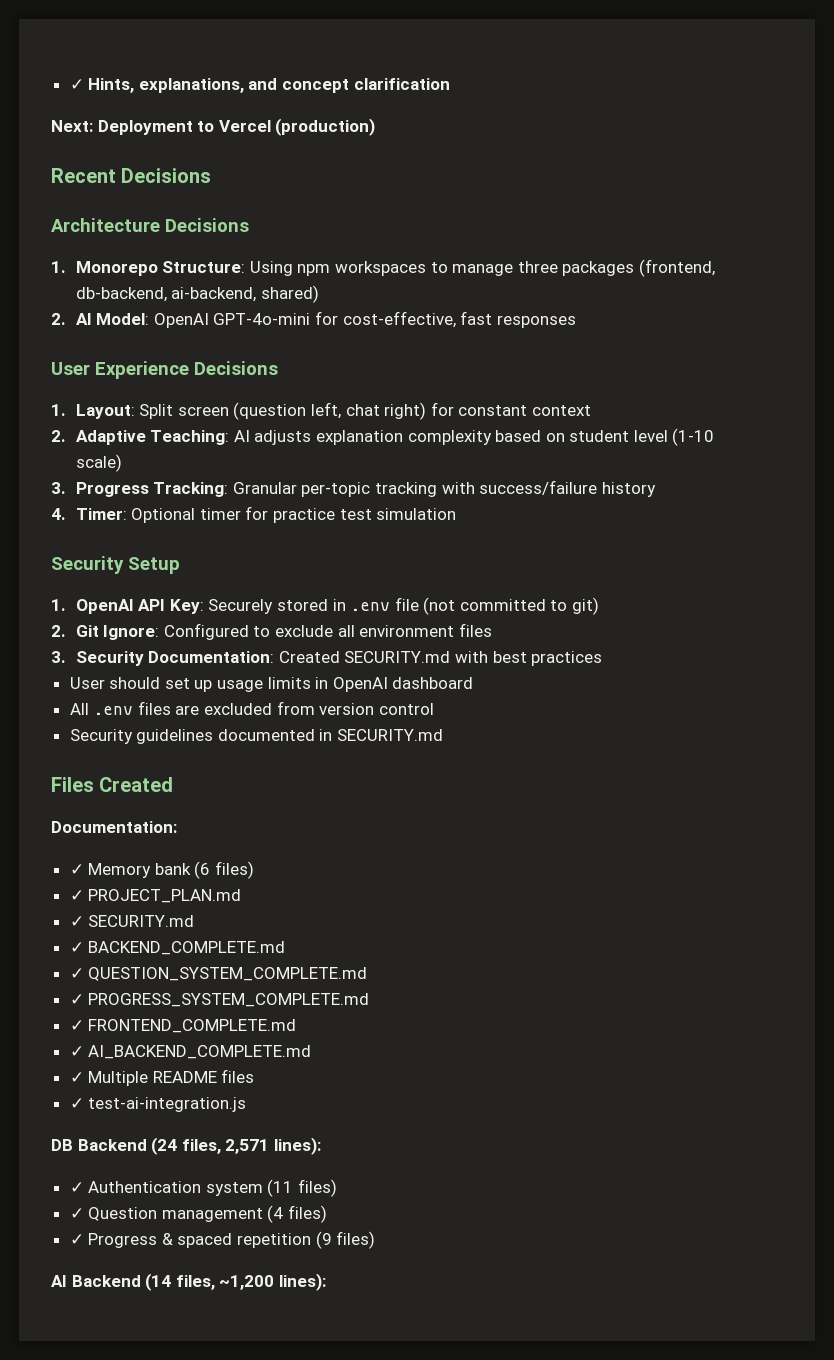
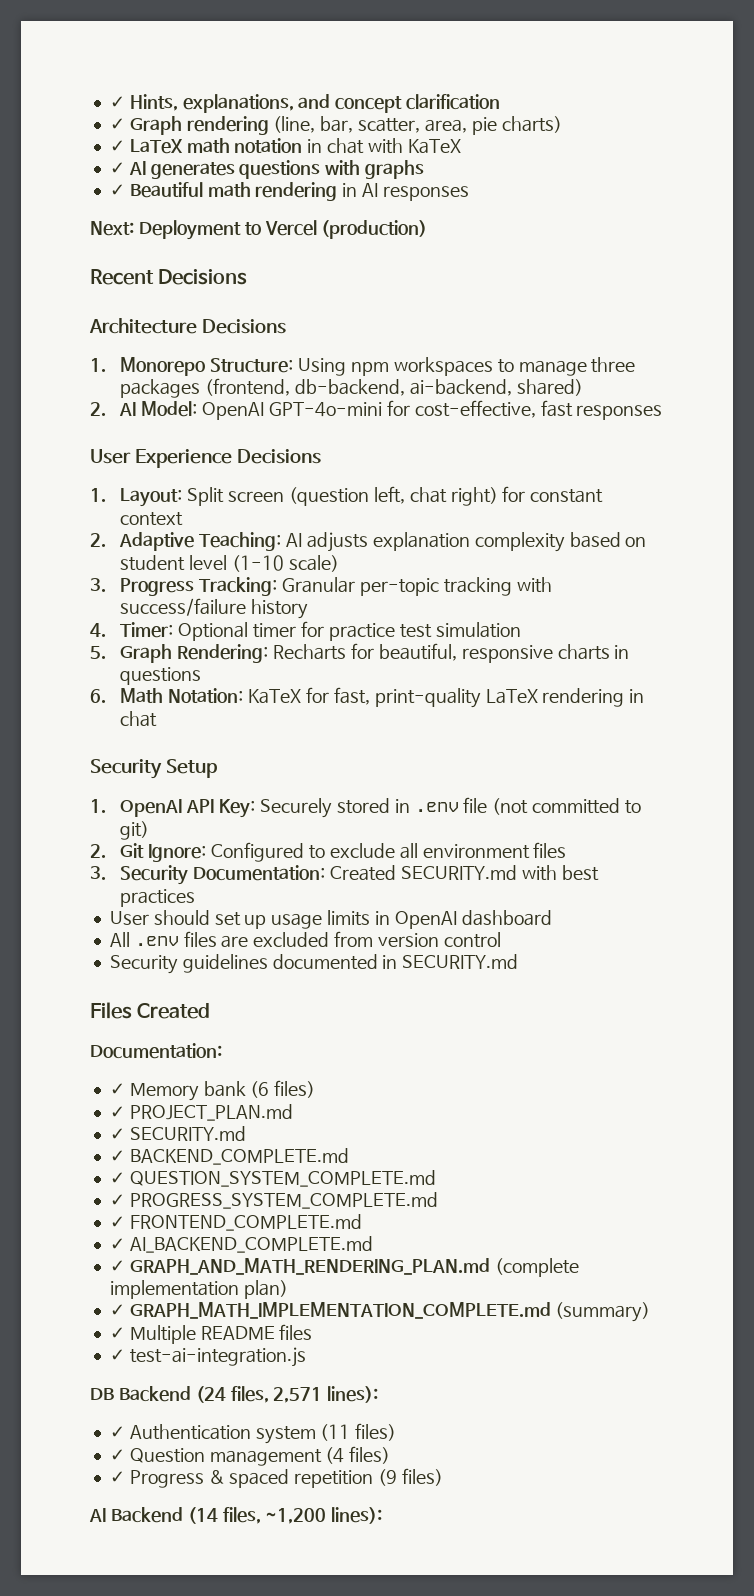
+ ✓ Graph rendering (line, bar, scatter, area, pie charts)
+ ✓ LaTeX math notation in chat with KaTeX
+ ✓ AI generates questions with graphs
+ ✓ Beautiful math rendering in AI responses
+ 5. Graph Rendering: Recharts for beautiful, responsive charts in questions
+ 6. Math Notation: KaTeX for fast, print-quality LaTeX rendering in chat
+ ✓ GRAPH_AND_MATH_RENDERING_PLAN.md (complete implementation plan)
+ ✓ GRAPH_MATH_IMPLEMENTATION_COMPLETE.md (summary)

